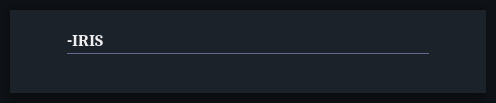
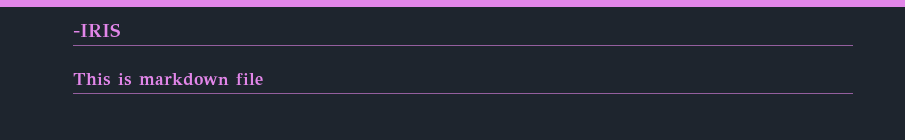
+ This is markdown file

